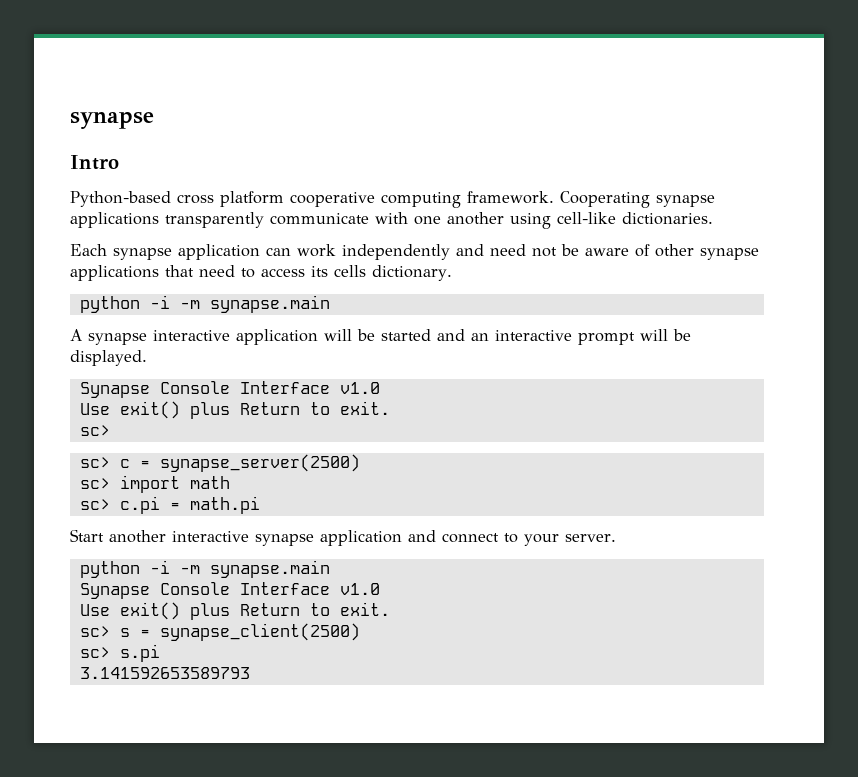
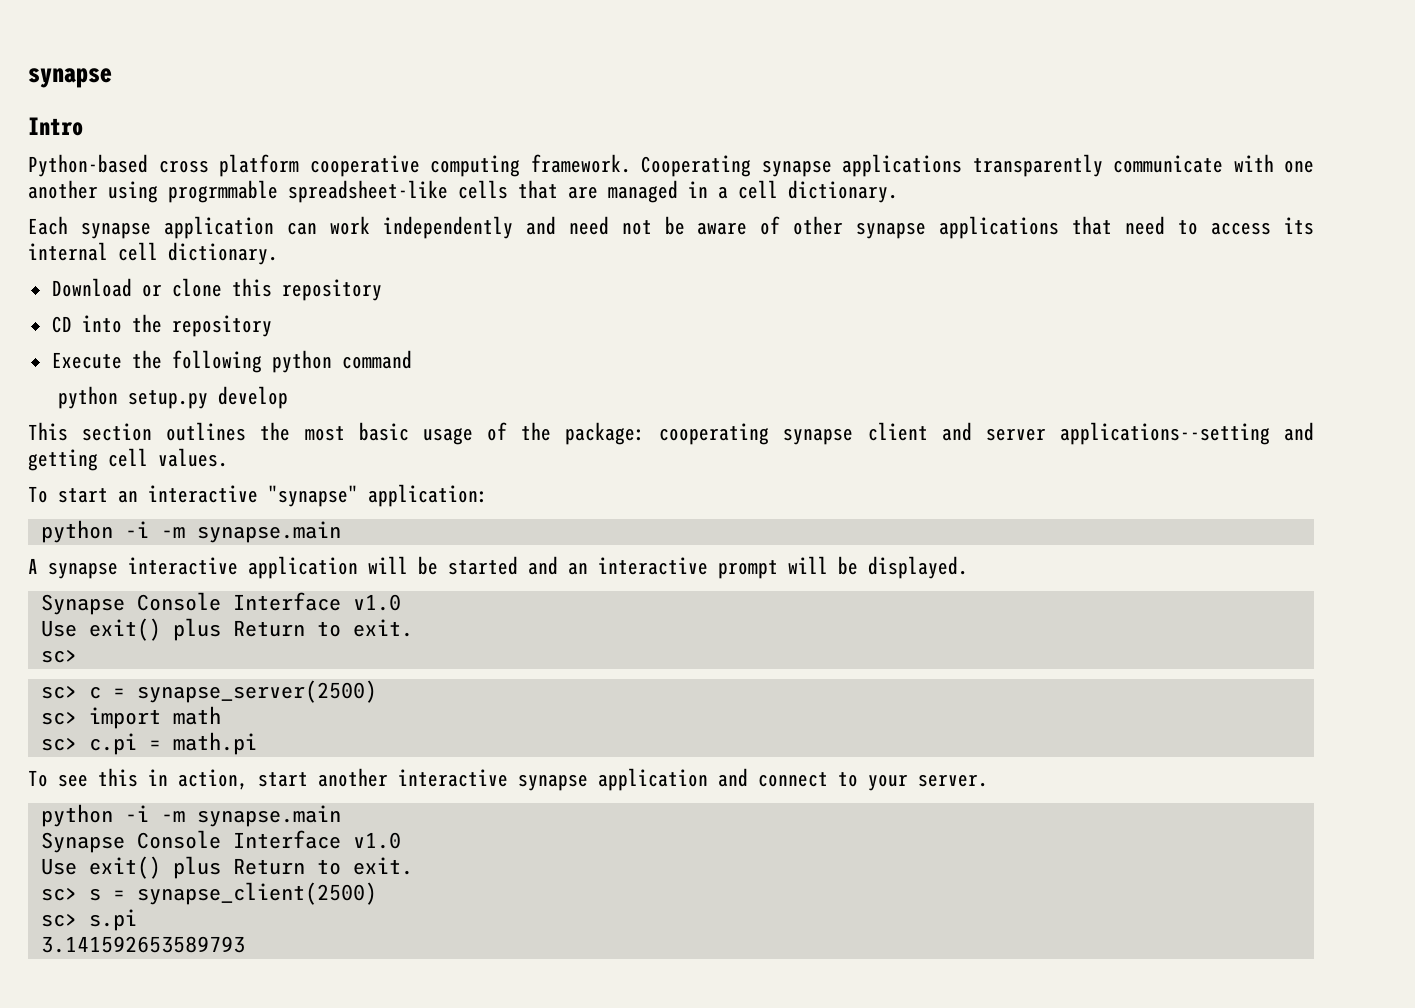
- Cooperating synapse applications transparently communicate with one another using cell-like dictionaries.
+ Cooperating synapse applications transparently communicate with one another using progrmmable spreadsheet-like cells that are managed in a cell dictionary.
- Each synapse application can work independently and need not be aware of other synapse applications that need to access its cells dictionary.
+ Each synapse application can work independently and need not be aware of other synapse applications that need to access its internal cell dictionary.
+ Download or clone this repository
+ CD into the repository
+ Execute the following python command
+ python setup.py develop
+ This section outlines the most basic usage of the package: cooperating synapse client and server applications--setting and getting cell values.
+ To start an interactive "synapse" application:
- Start another interactive synapse application and connect to your server.
+ To see this in action, start another interactive synapse application and connect to your server.

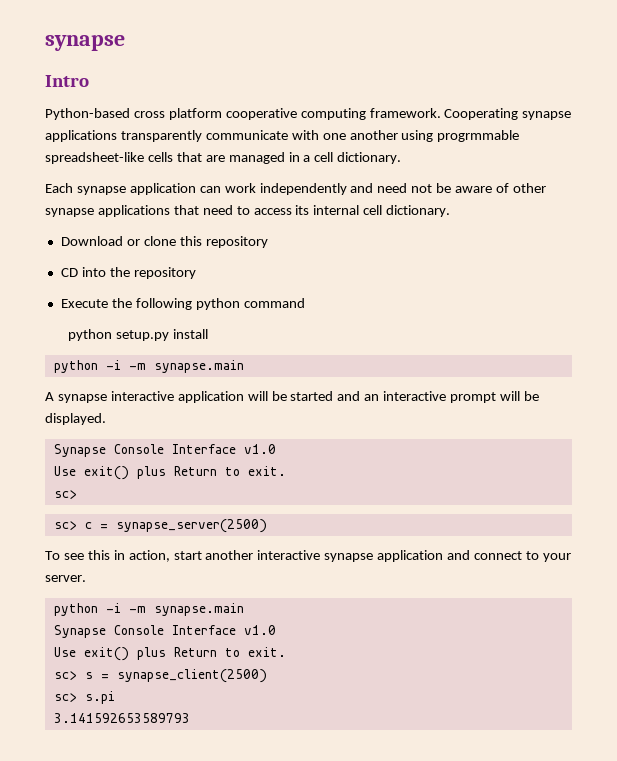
- python setup.py develop
- This section outlines the most basic usage of the package: cooperating synapse client and server applications--setting and getting cell values.
- To start an interactive "synapse" application:
+ python setup.py install
- sc> import math
- sc> c.pi = math.pi

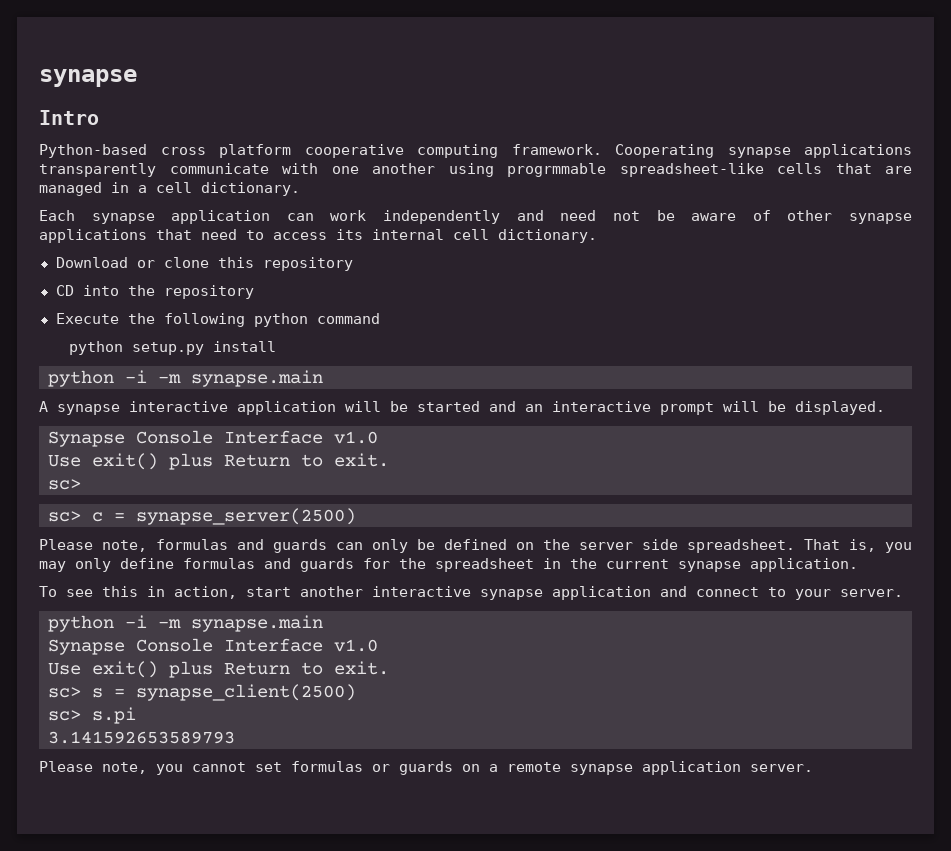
+ Please note, formulas and guards can only be defined on the server side spreadsheet. That is, you may only define formulas and guards for the spreadsheet in the current synapse application.
+ Please note, you cannot set formulas or guards on a remote synapse application server.

